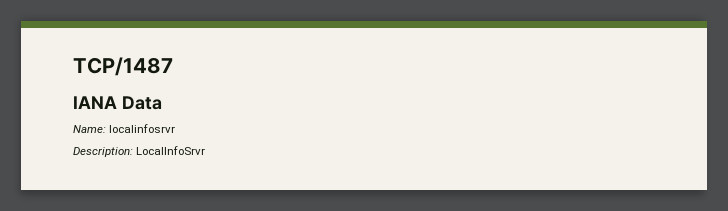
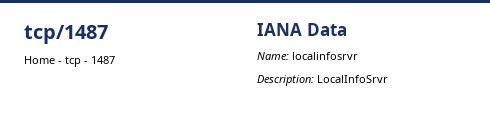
- TCP/1487
+ tcp/1487
+ Home - tcp - 1487

